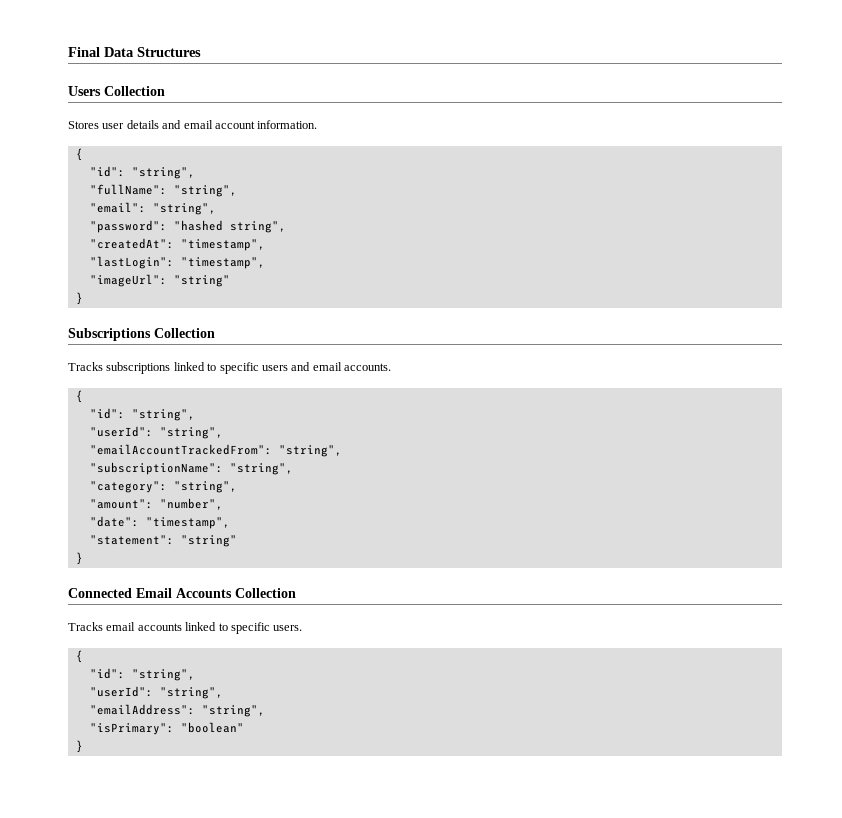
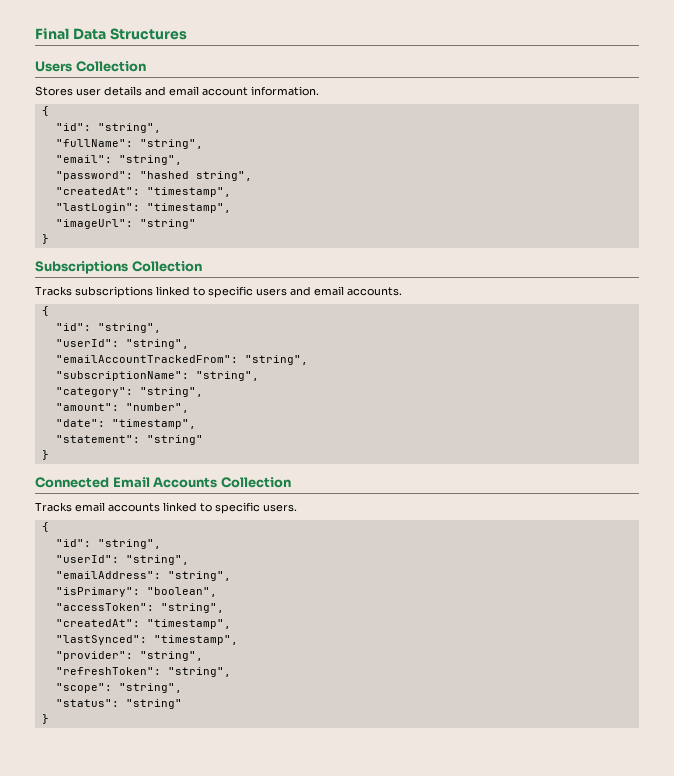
- "isPrimary": "boolean"
+ "isPrimary": "boolean",
+ "accessToken": "string",
+ "createdAt": "timestamp",
+ "lastSynced": "timestamp",
+ "provider": "string",
+ "refreshToken": "string",
+ "scope": "string",
+ "status": "string"

